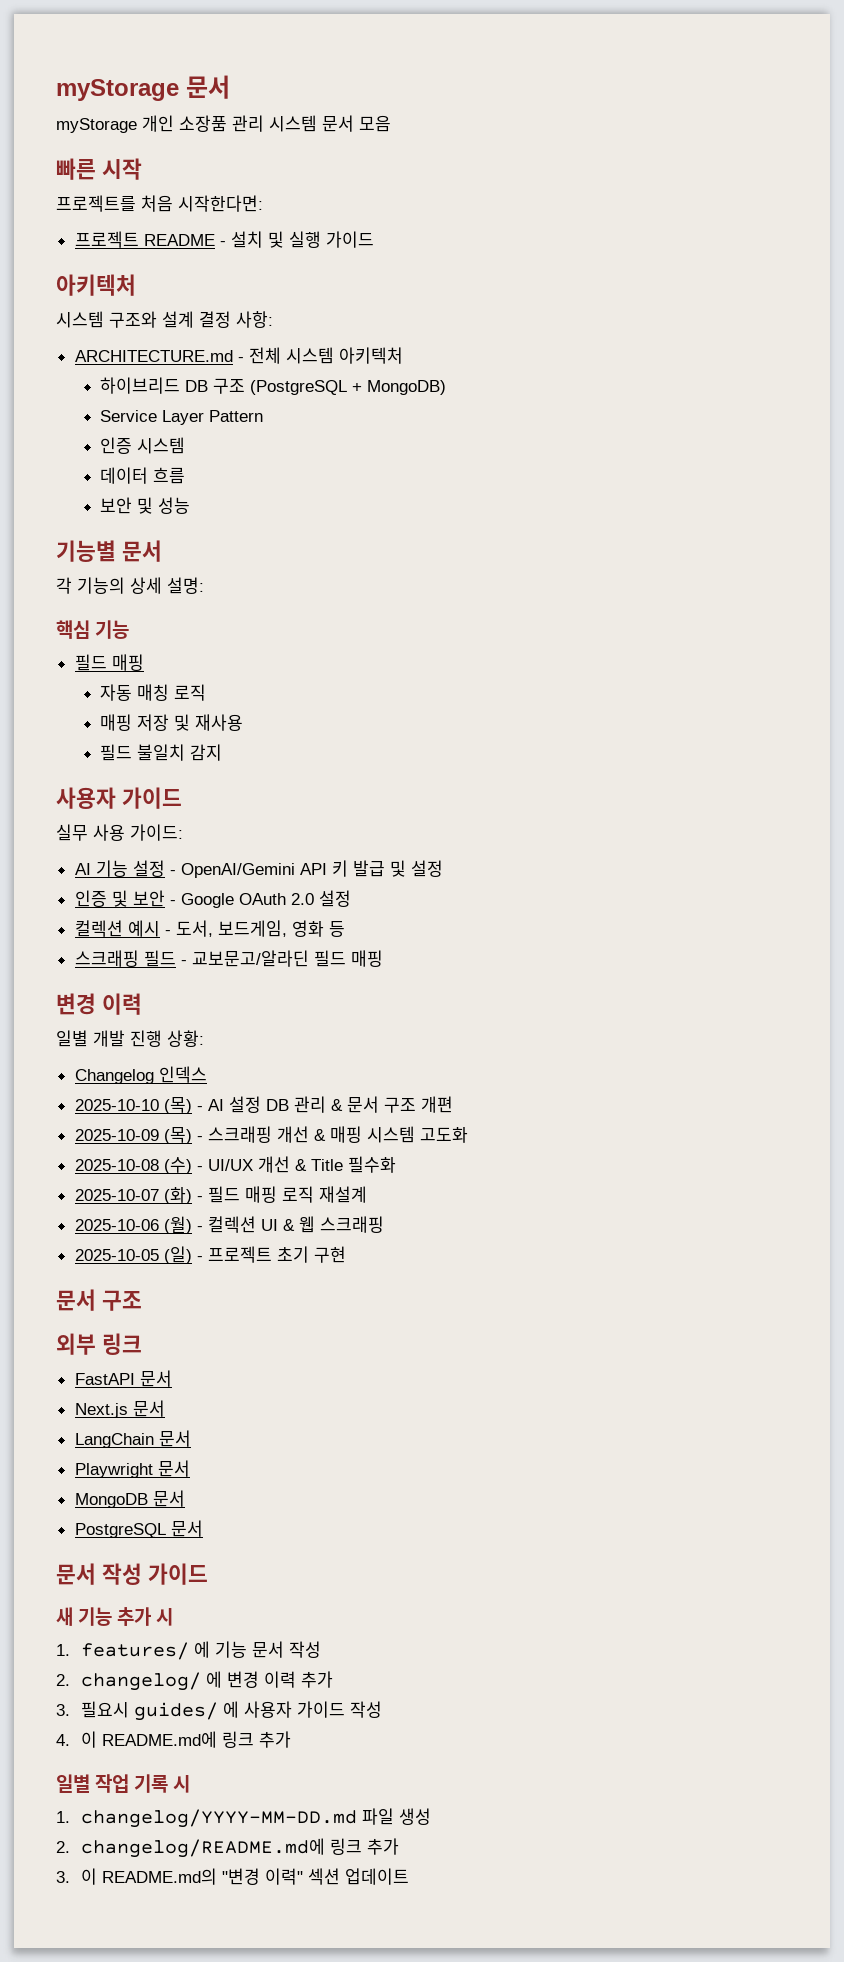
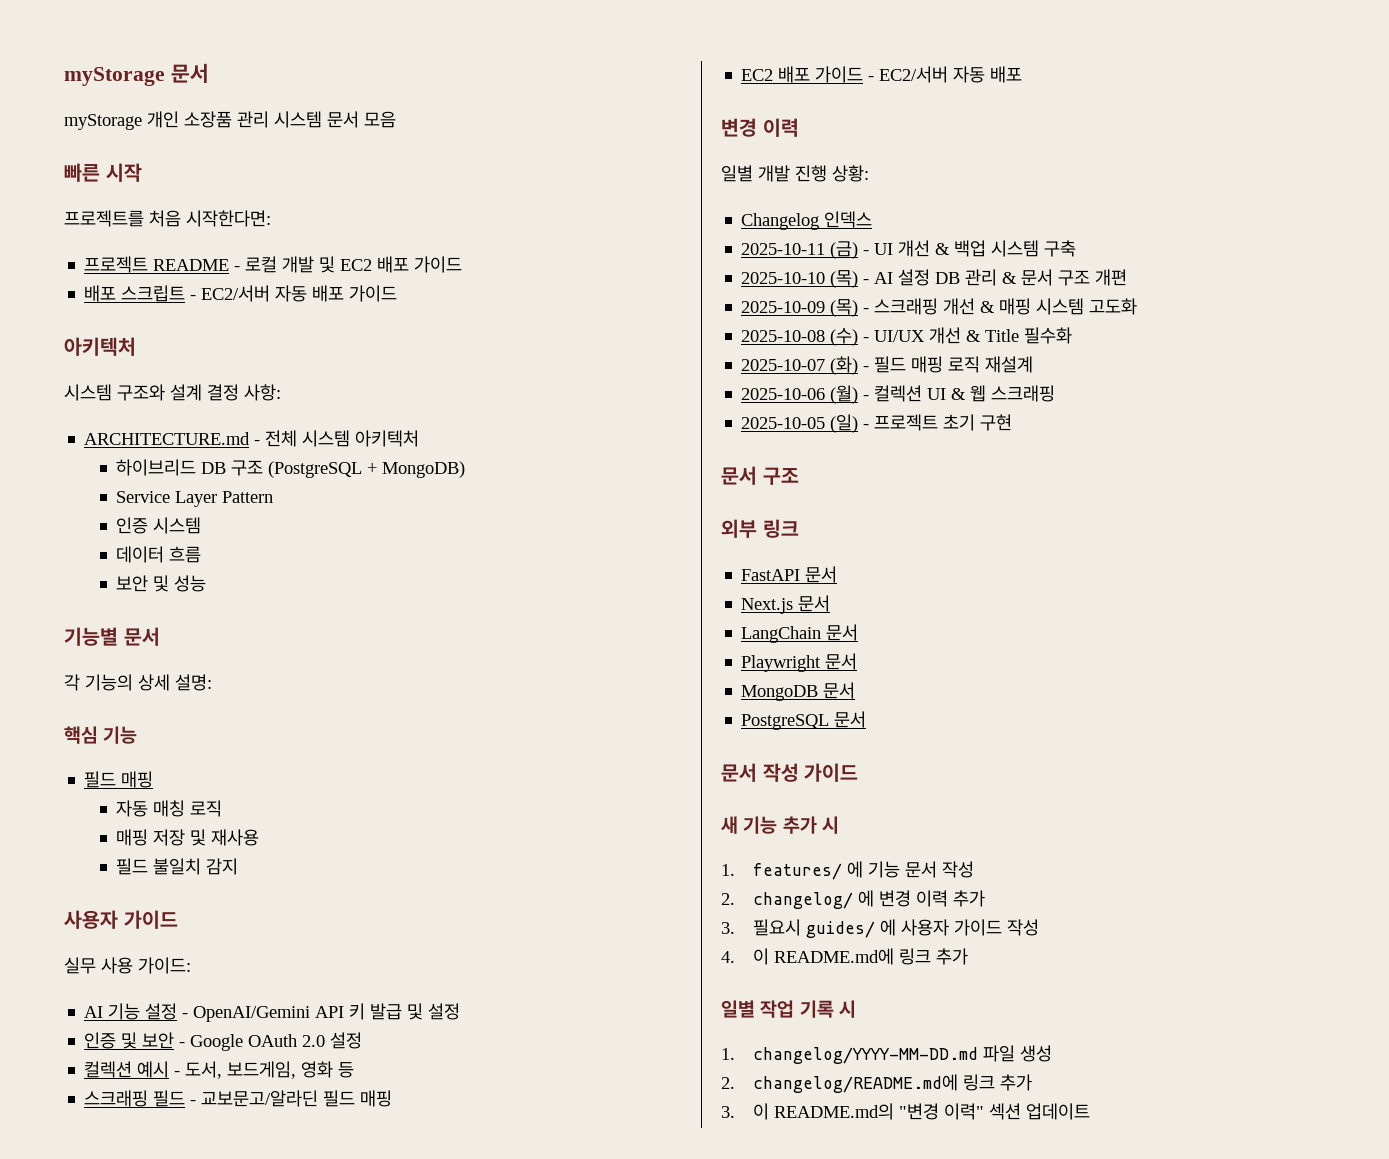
- 프로젝트 README - 설치 및 실행 가이드
+ 프로젝트 README - 로컬 개발 및 EC2 배포 가이드
+ 배포 스크립트 - EC2/서버 자동 배포 가이드
+ EC2 배포 가이드 - EC2/서버 자동 배포
+ 2025-10-11 (금) - UI 개선 & 백업 시스템 구축

